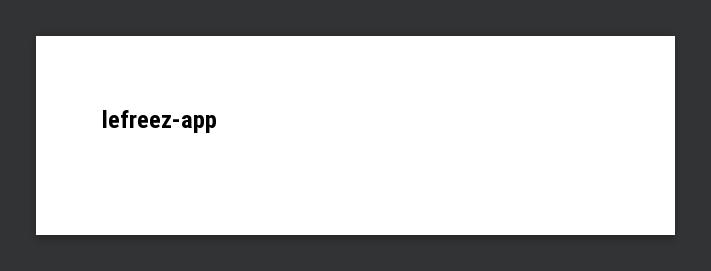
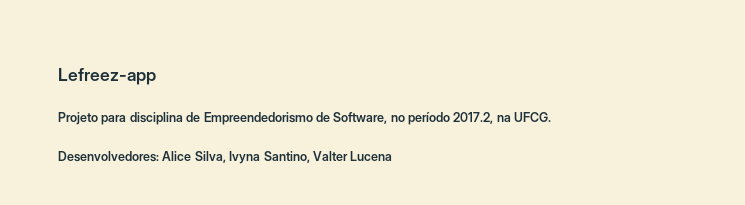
- lefreez-app
+ Lefreez-app
+ Projeto para disciplina de Empreendedorismo de Software, no período 2017.2, na UFCG.
+ Desenvolvedores: Alice Silva, Ivyna Santino, Valter Lucena

